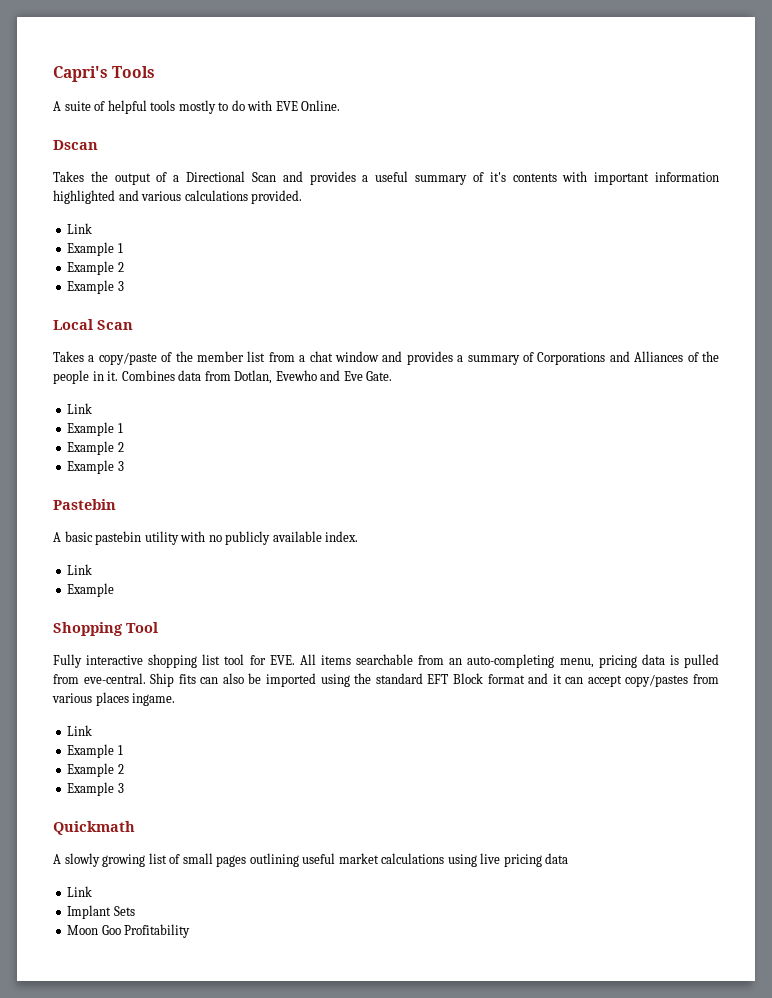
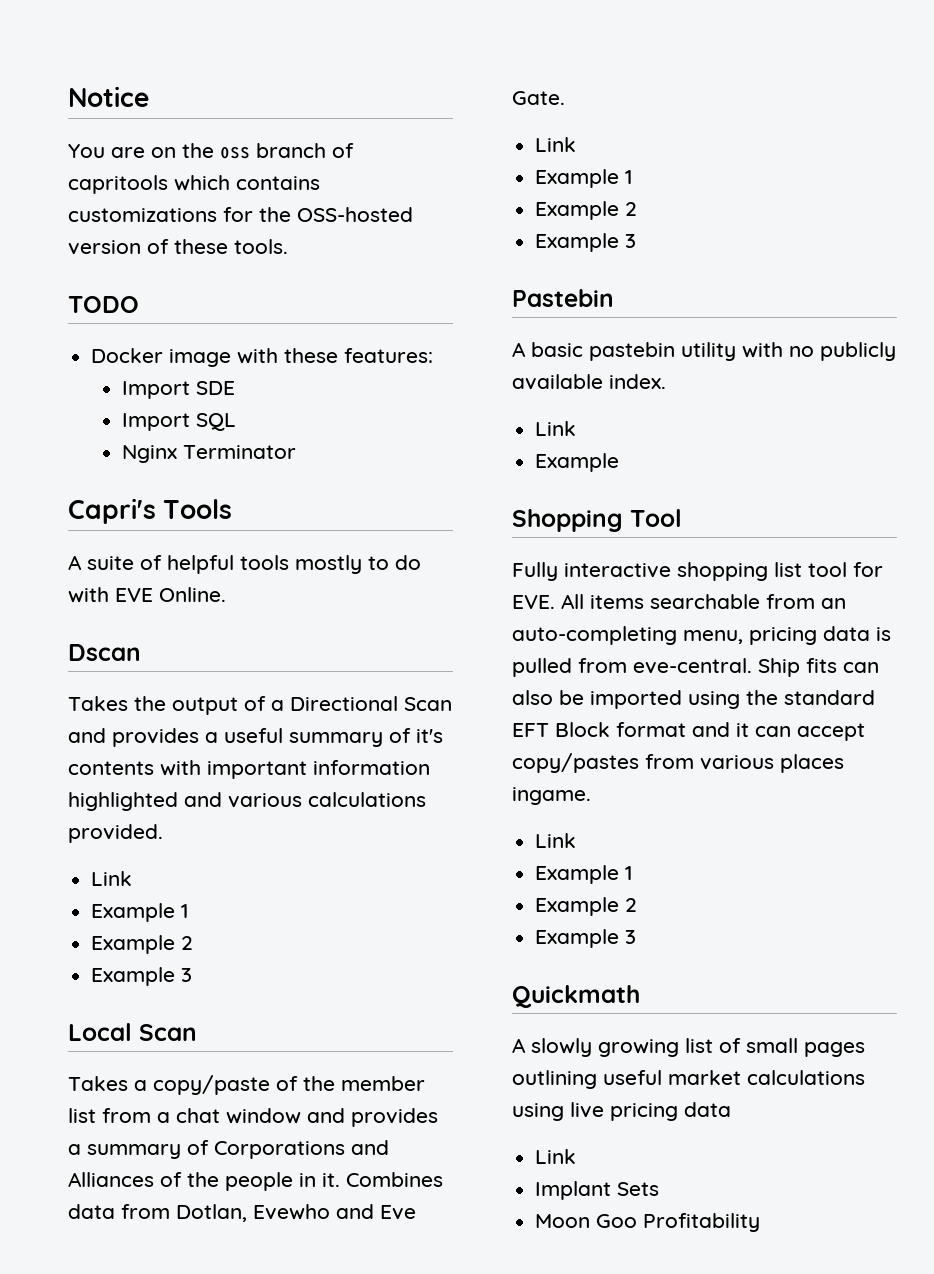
+ Notice
+ You are on the oss branch of capritools which contains customizations for the OSS-hosted version of these tools.
+ TODO
+ Docker image with these features:
+ Import SDE
+ Import SQL
+ Nginx Terminator

